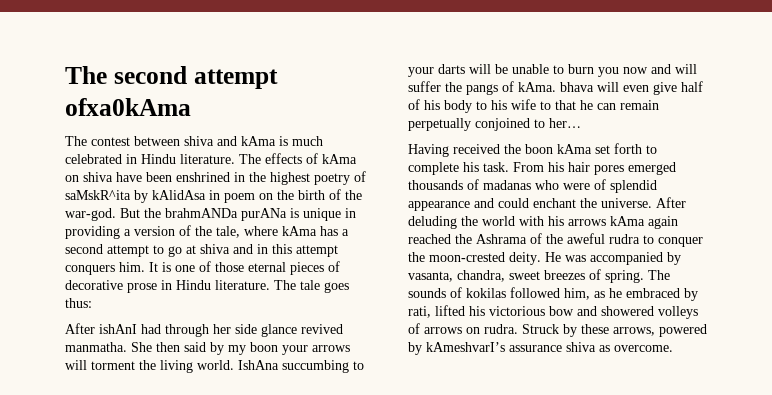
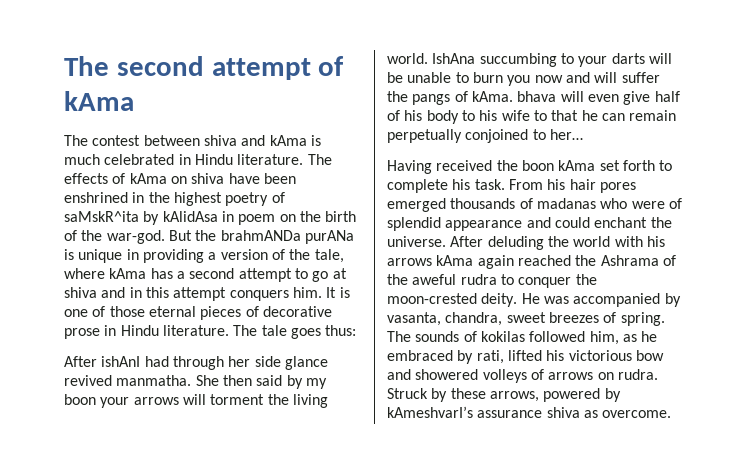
- The second attempt ofxa0kAma
+ The second attempt of kAma

